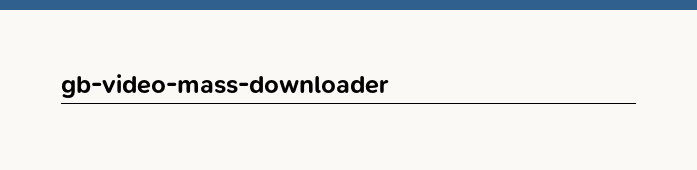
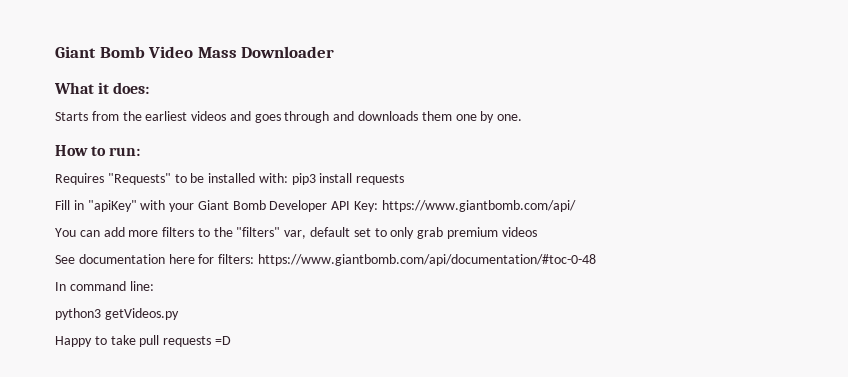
- gb-video-mass-downloader
+ Giant Bomb Video Mass Downloader
+ What it does:
+ Starts from the earliest videos and goes through and downloads them one by one.
+ How to run:
+ Requires "Requests" to be installed with: pip3 install requests
+ Fill in "apiKey" with your Giant Bomb Developer API Key: https://www.giantbomb.com/api/
+ You can add more filters to the "filters" var, default set to only grab premium videos
+ See documentation here for filters: https://www.giantbomb.com/api/documentation/#toc-0-48
+ In command line:
+ python3 getVideos.py
+ Happy to take pull requests =D

